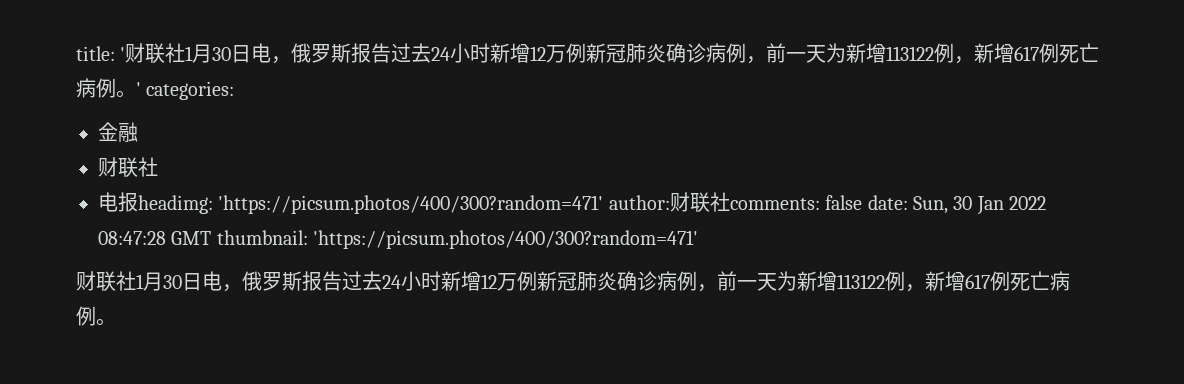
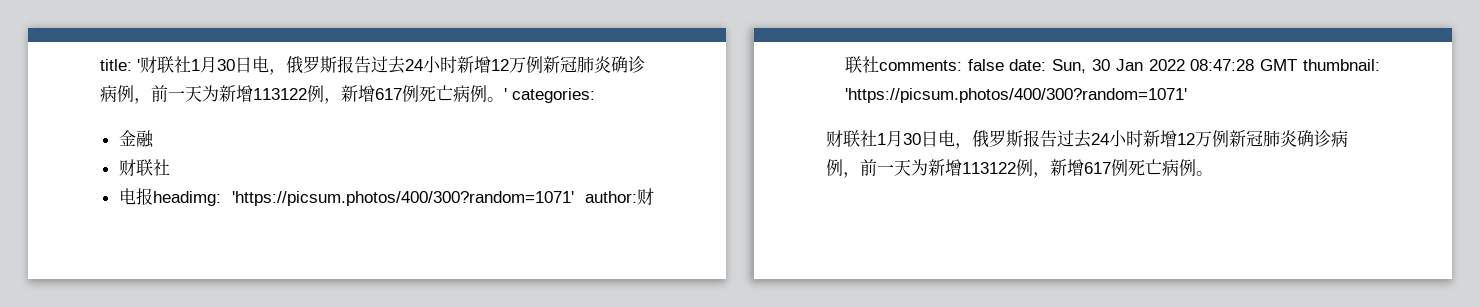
- 电报headimg: 'https://picsum.photos/400/300?random=471' author:财联社comments: false date: Sun, 30 Jan 2022 08:47:28 GMT thumbnail: 'https://picsum.photos/400/300?random=471'
+ 电报headimg: 'https://picsum.photos/400/300?random=1071' author:财联社comments: false date: Sun, 30 Jan 2022 08:47:28 GMT thumbnail: 'https://picsum.photos/400/300?random=1071'

